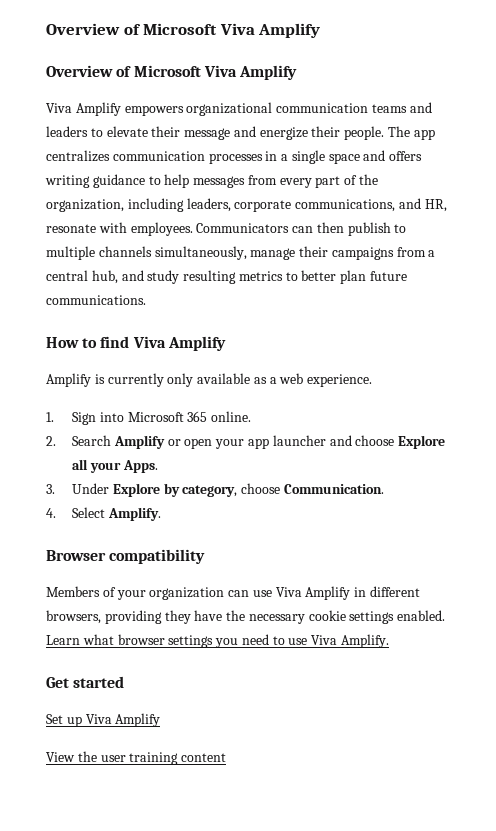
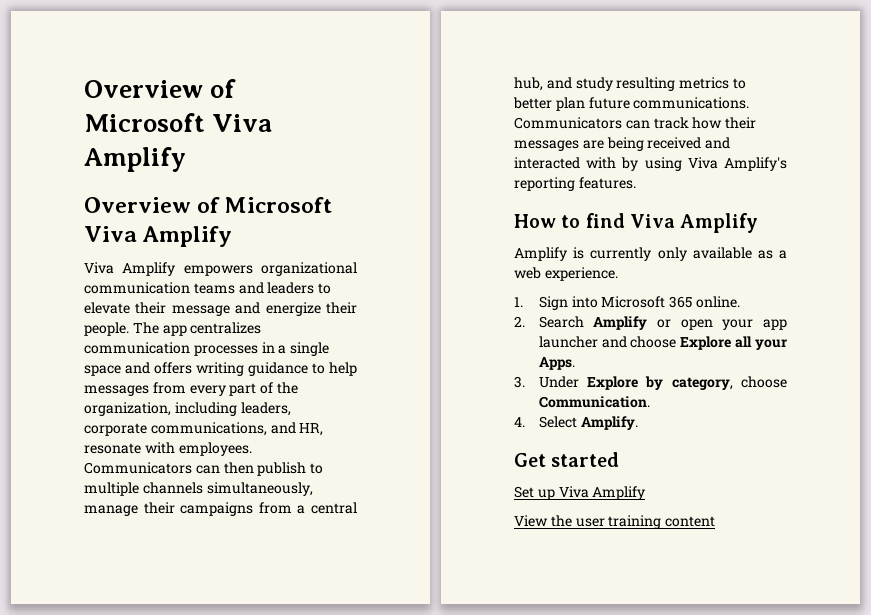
+ Communicators can track how their messages are being received and interacted with by using Viva Amplify's reporting features.
- Browser compatibility
- Members of your organization can use Viva Amplify in different browsers, providing they have the necessary cookie settings enabled. Learn what browser settings you need to use Viva Amplify.

